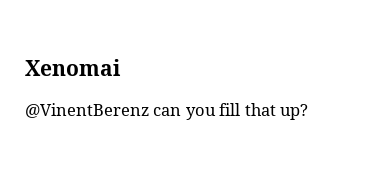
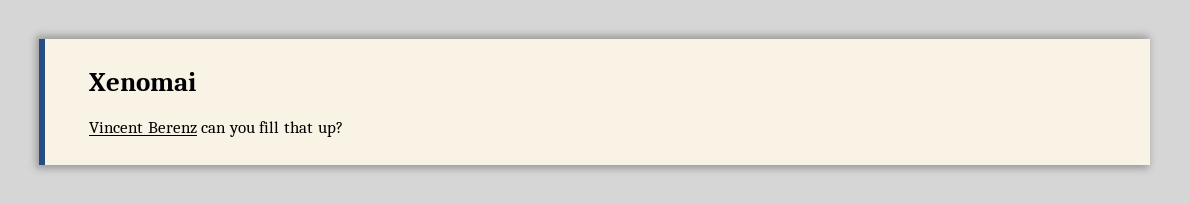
- @VinentBerenz can you fill that up?
+ Vincent Berenz can you fill that up?

